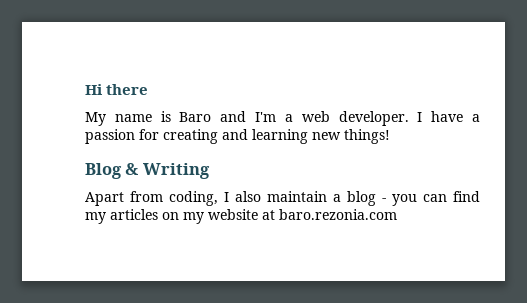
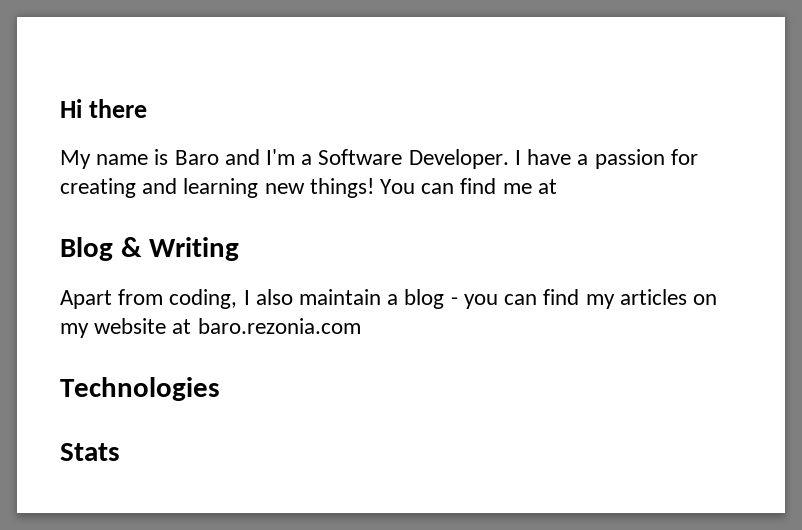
- My name is Baro and I'm a web developer.
+ My name is Baro and I'm a Software Developer.
+ You can find me at
+ Technologies
+ Stats

